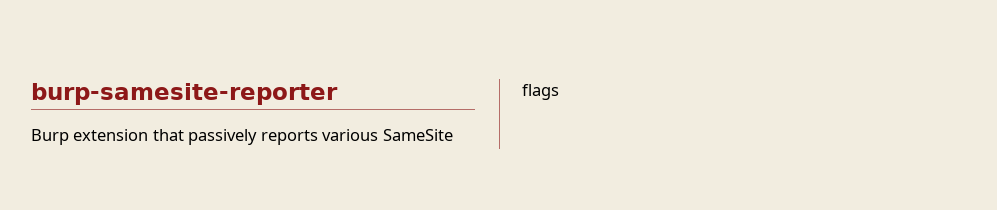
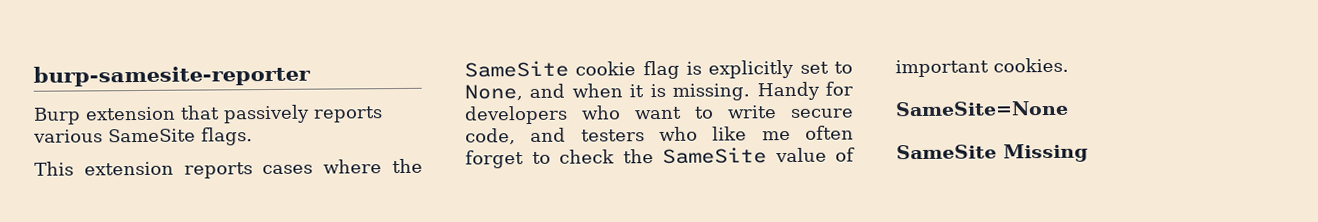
- Burp extension that passively reports various SameSite flags
+ Burp extension that passively reports various SameSite flags.
+ This extension reports cases where the SameSite cookie flag is explicitly set to None, and when it is missing. Handy for developers who want to write secure code, and testers who like me often forget to check the SameSite value of important cookies.
+ SameSite=None
+ SameSite Missing

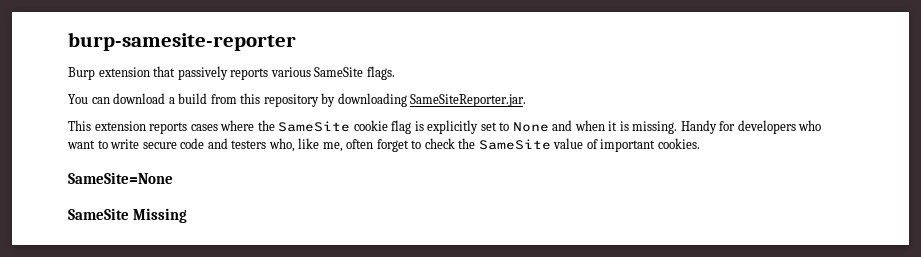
+ You can download a build from this repository by downloading SameSiteReporter.jar.
- This extension reports cases where the SameSite cookie flag is explicitly set to None, and when it is missing.
+ This extension reports cases where the SameSite cookie flag is explicitly set to None and when it is missing.
- Handy for developers who want to write secure code, and testers who like me often forget to check the SameSite value of important cookies.
+ Handy for developers who want to write secure code and testers who, like me, often forget to check the SameSite value of important cookies.

